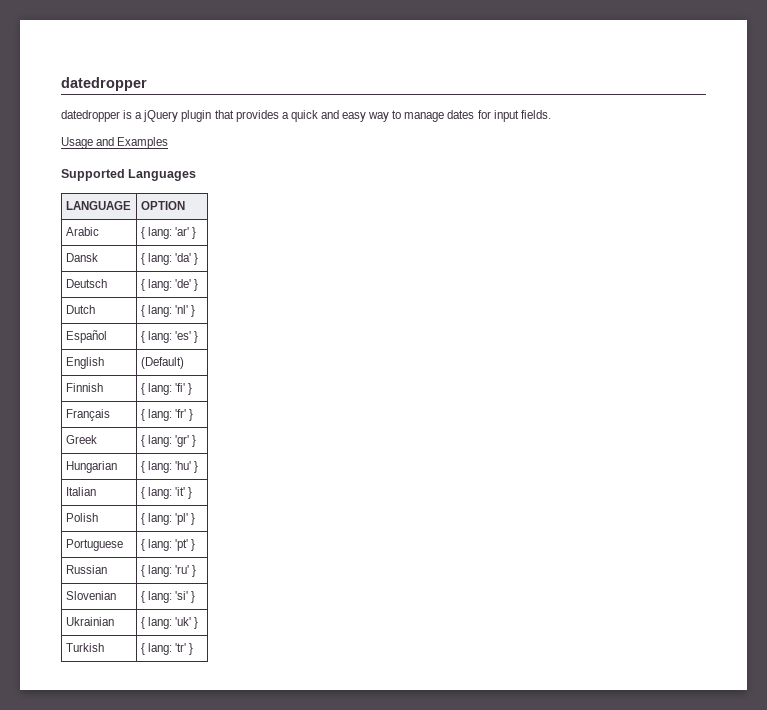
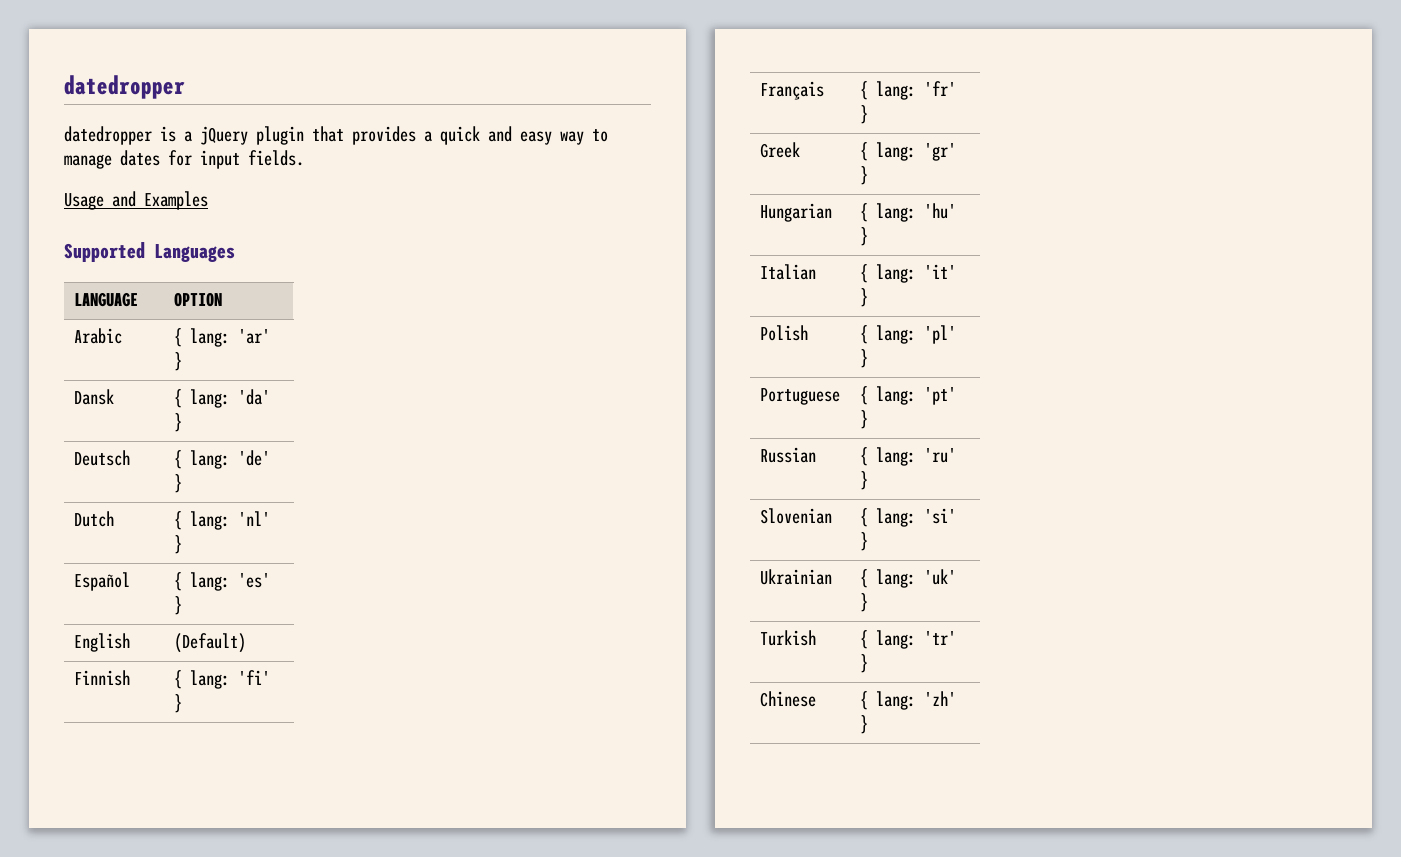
+ Chinese | { lang: 'zh' }

